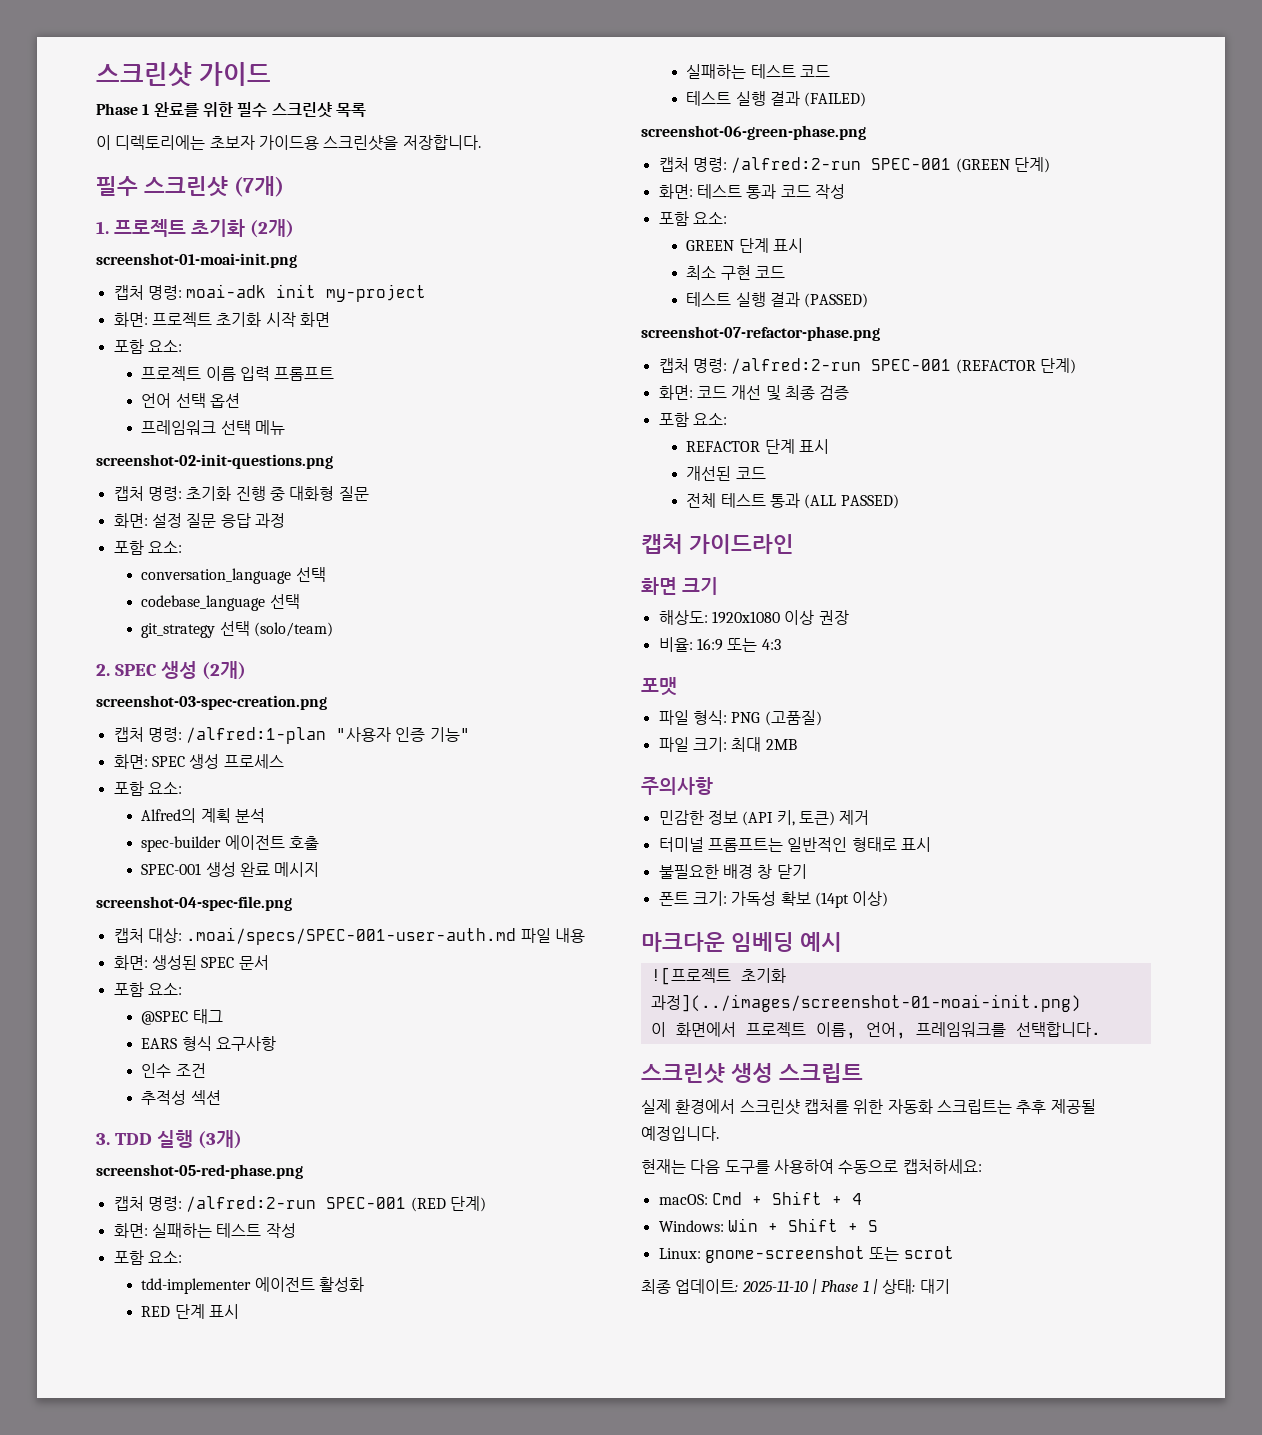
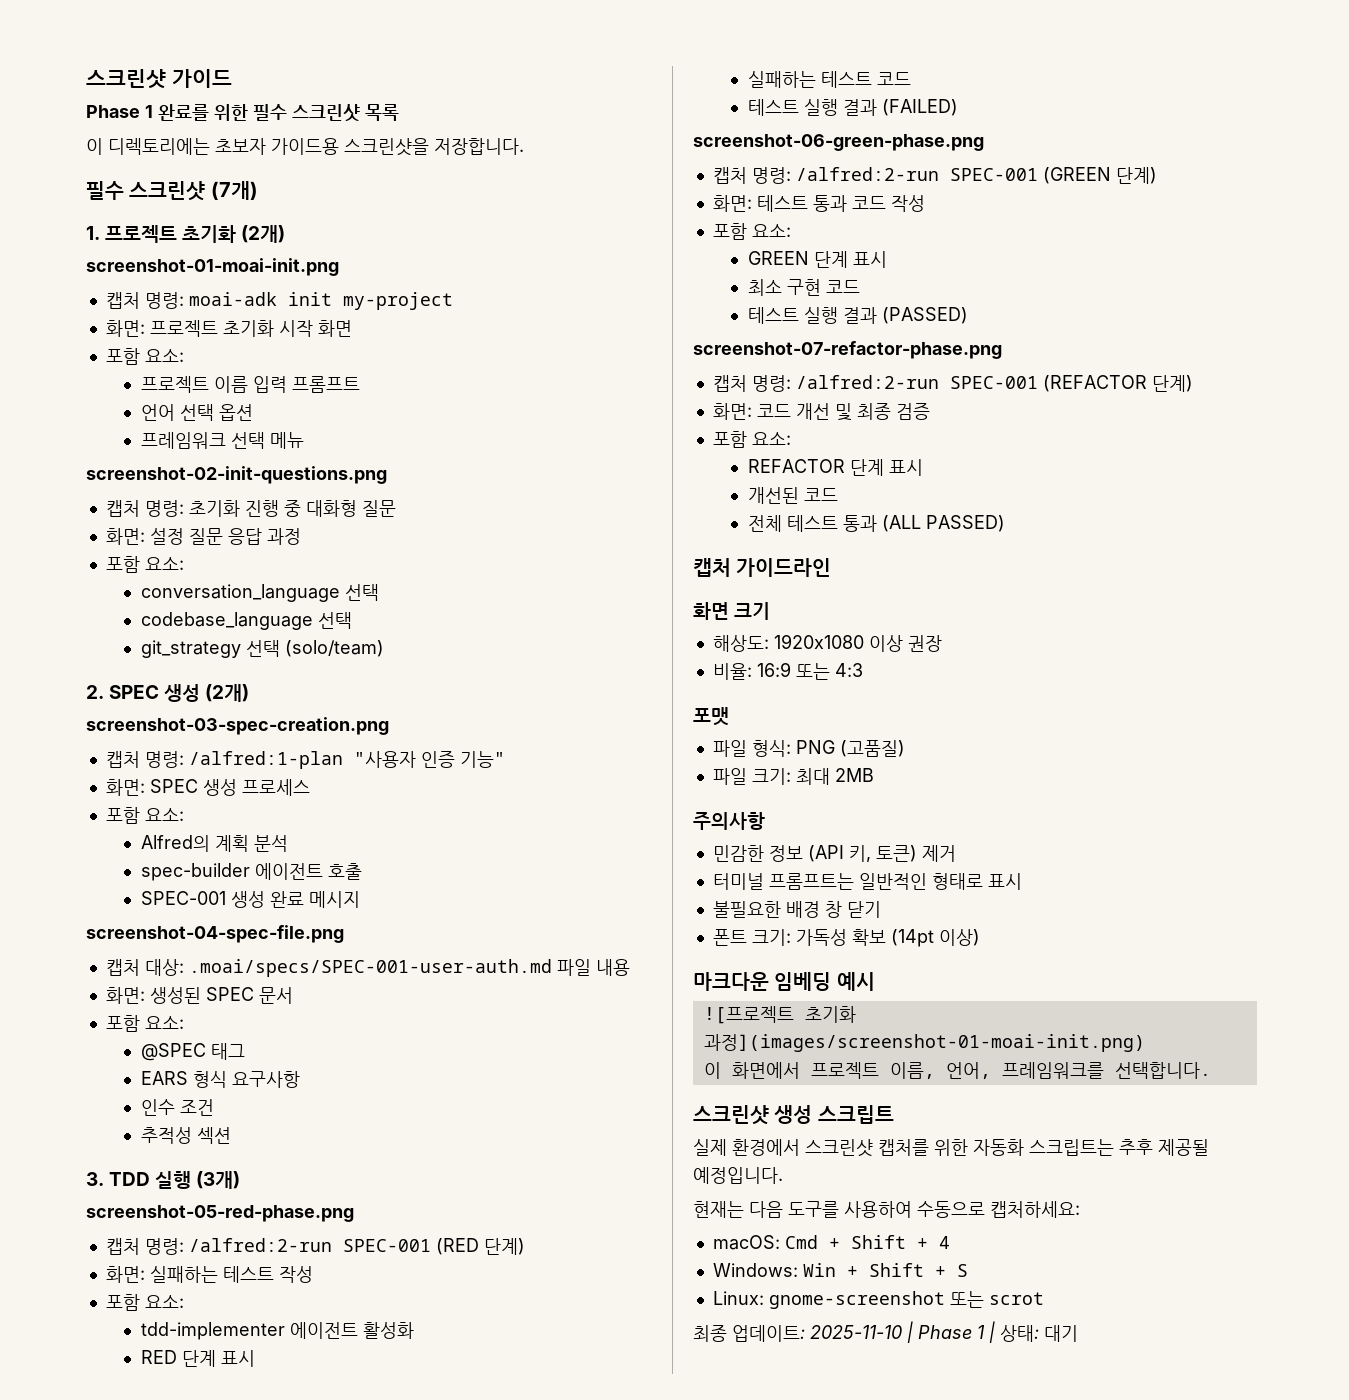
- ![프로젝트 초기화 과정](../images/screenshot-01-moai-init.png)
+ ![프로젝트 초기화 과정](images/screenshot-01-moai-init.png)

